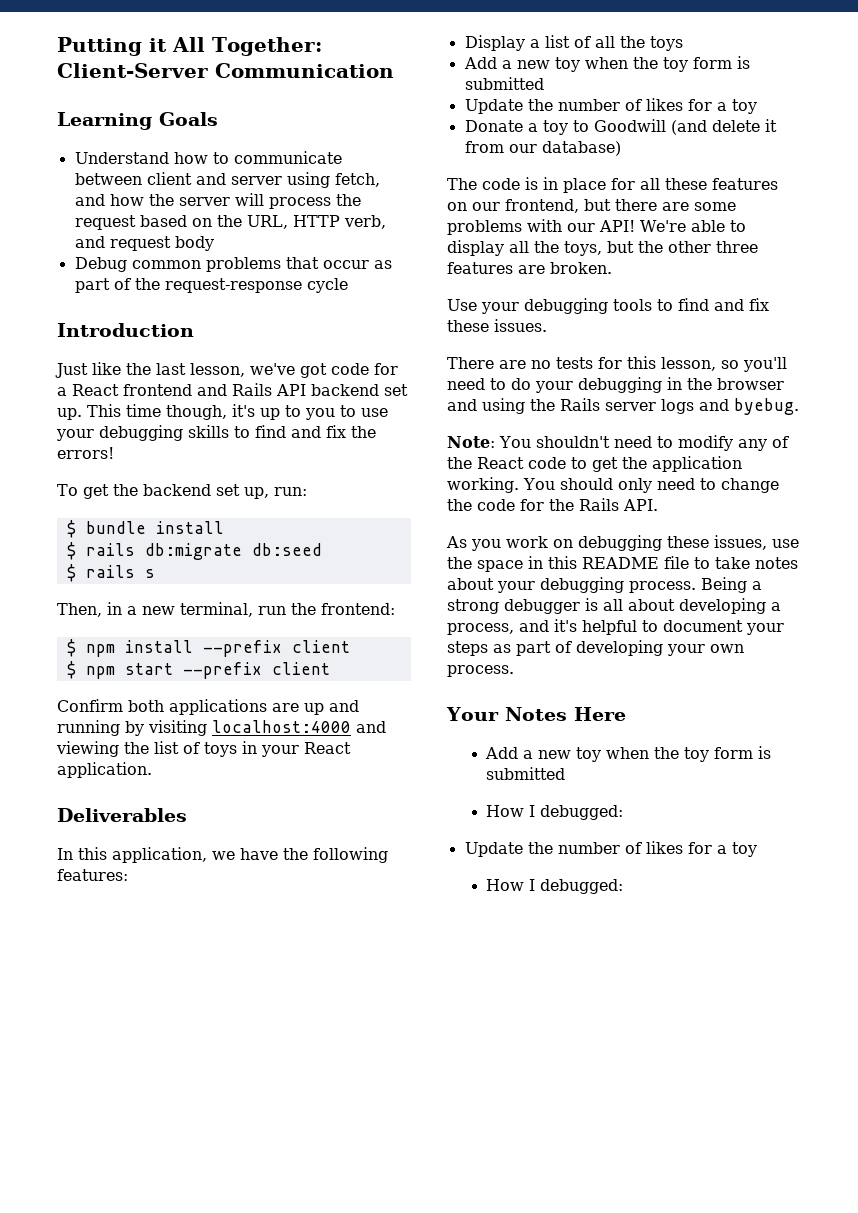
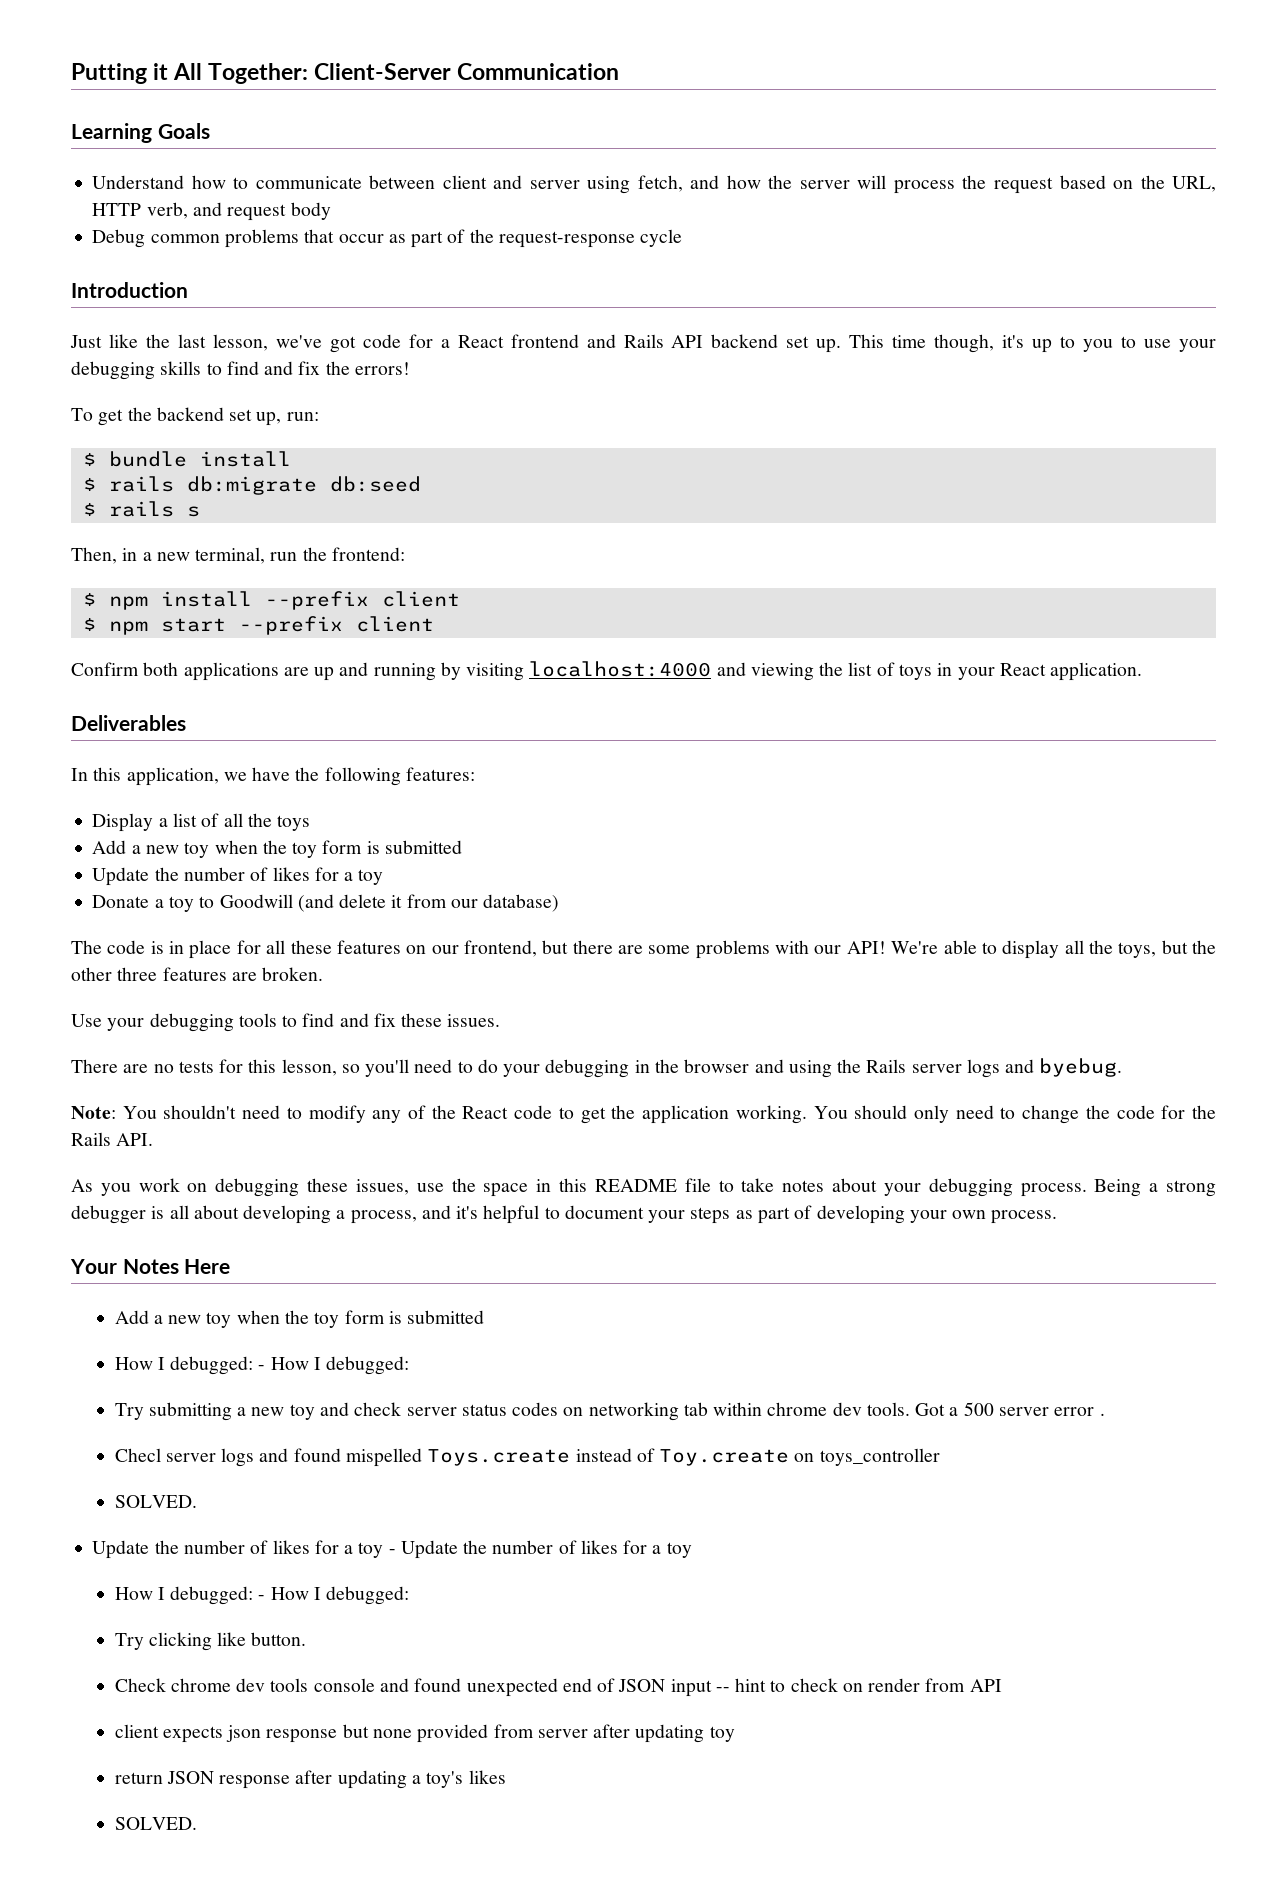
  Your Notes Here
  Add a new toy when the toy form is submitted
- How I debugged:
- Update the number of likes for a toy
- How I debugged:
+ How I debugged: - How I debugged:
+ Try submitting a new toy and check server status codes on networking tab within chrome dev tools. Got a 500 server error .
+ Checl server logs and found mispelled Toys.create instead of Toy.create on toys_controller
+ SOLVED.
+ Update the number of likes for a toy - Update the number of likes for a toy
+ How I debugged: - How I debugged:
+ Try clicking like button.
+ Check chrome dev tools console and found unexpected end of JSON input -- hint to check on render from API
+ client expects json response but none provided from server after updating toy
+ return JSON response after updating a toy's likes
+ SOLVED.

